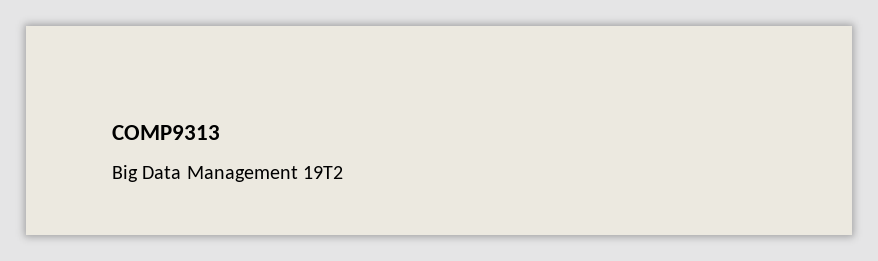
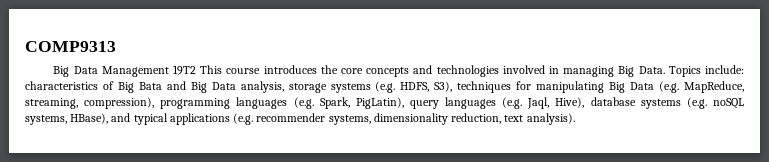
- Big Data Management 19T2
+ Big Data Management 19T2 This course introduces the core concepts and technologies involved in managing Big Data. Topics include: characteristics of Big Bata and Big Data analysis, storage systems (e.g. HDFS, S3), techniques for manipulating Big Data (e.g. MapReduce, streaming, compression), programming languages (e.g. Spark, PigLatin), query languages (e.g. Jaql, Hive), database systems (e.g. noSQL systems, HBase), and typical applications (e.g. recommender systems, dimensionality reduction, text analysis).

